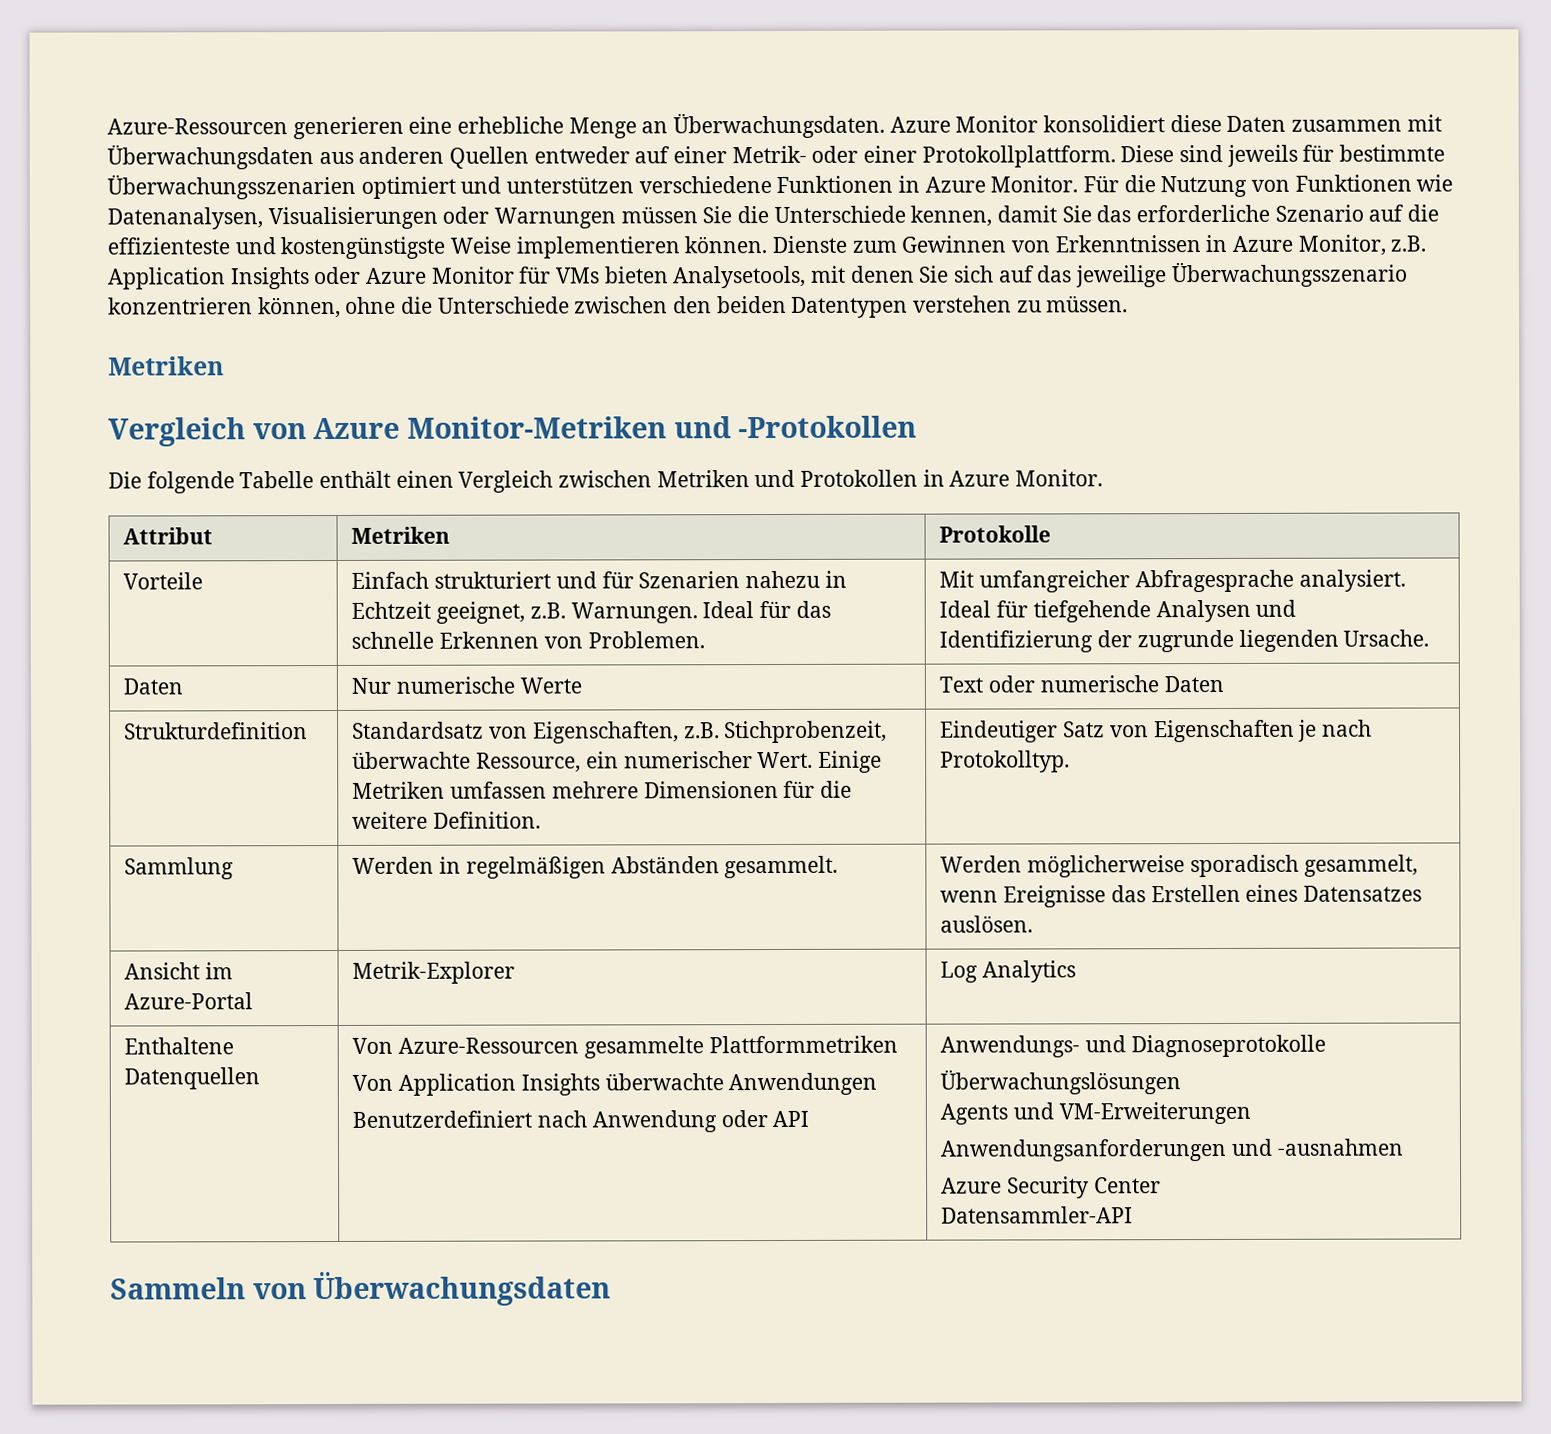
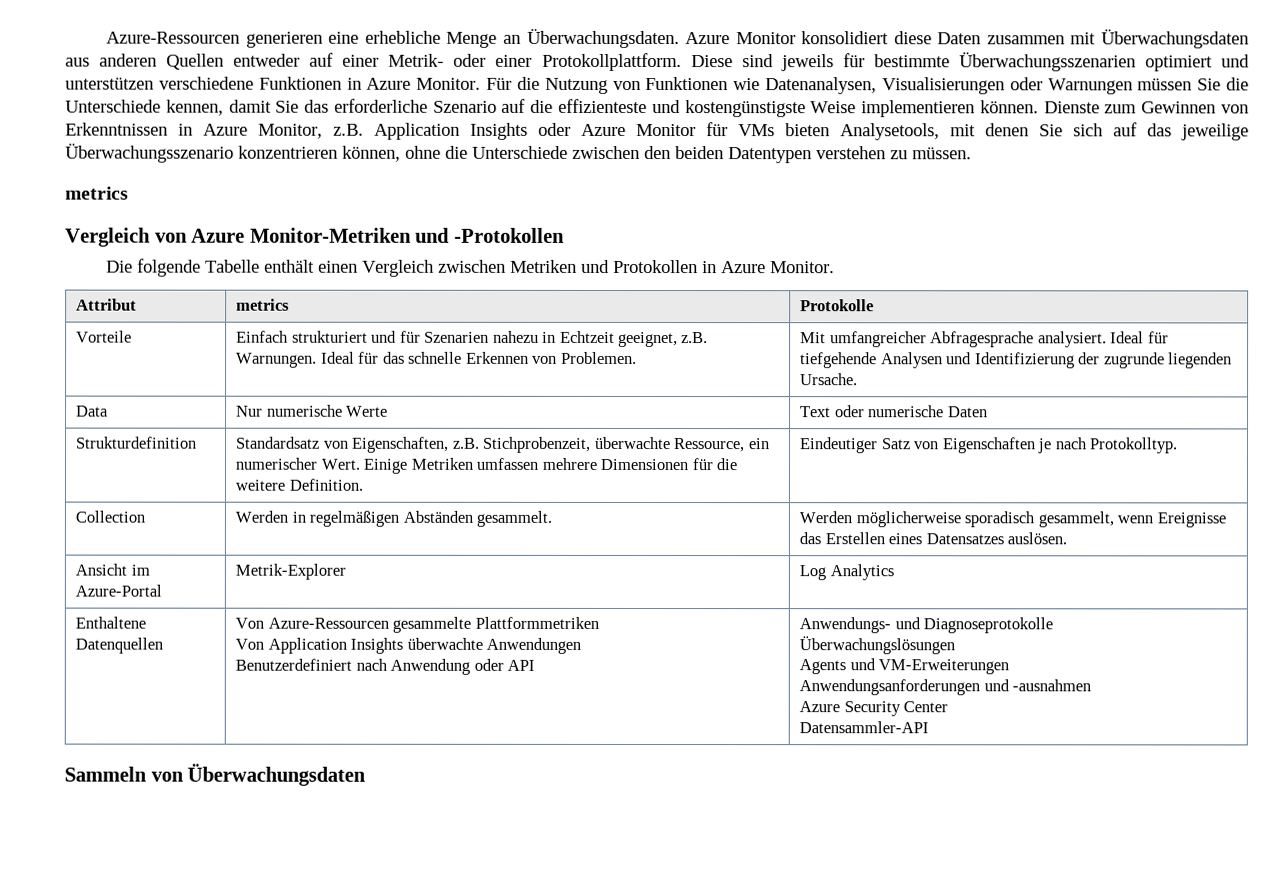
  Dienste zum Gewinnen von Erkenntnissen in Azure Monitor, z.B. Application Insights oder Azure Monitor für VMs bieten Analysetools, mit denen Sie sich auf das jeweilige Überwachungsszenario konzentrieren können, ohne die Unterschiede zwischen den beiden Datentypen verstehen zu müssen.
- Metriken
+ metrics
- Attribut | Metriken | Protokolle
+ Attribut | metrics | Protokolle
- Daten | Nur numerische Werte | Text oder numerische Daten
+ Data | Nur numerische Werte | Text oder numerische Daten
- Sammlung | Werden in regelmäßigen Abständen gesammelt. | Werden möglicherweise sporadisch gesammelt, wenn Ereignisse das Erstellen eines Datensatzes auslösen.
+ Collection | Werden in regelmäßigen Abständen gesammelt. | Werden möglicherweise sporadisch gesammelt, wenn Ereignisse das Erstellen eines Datensatzes auslösen.

